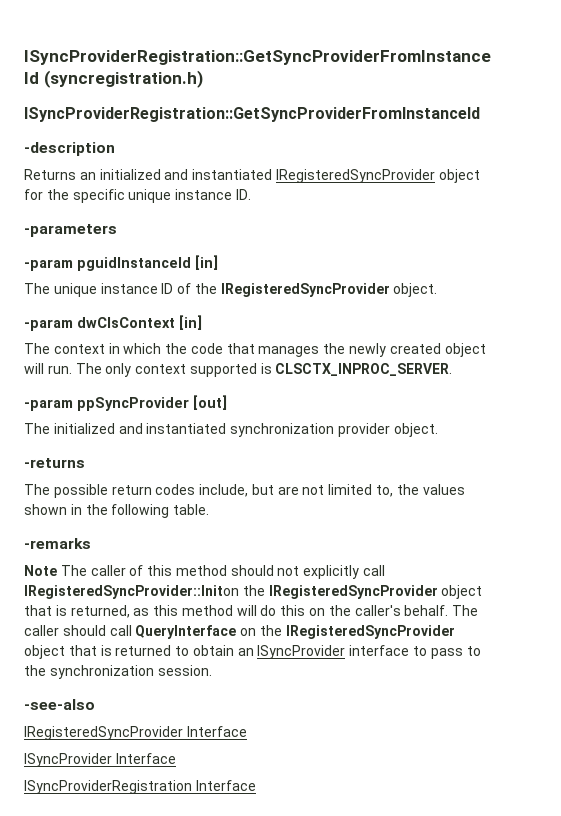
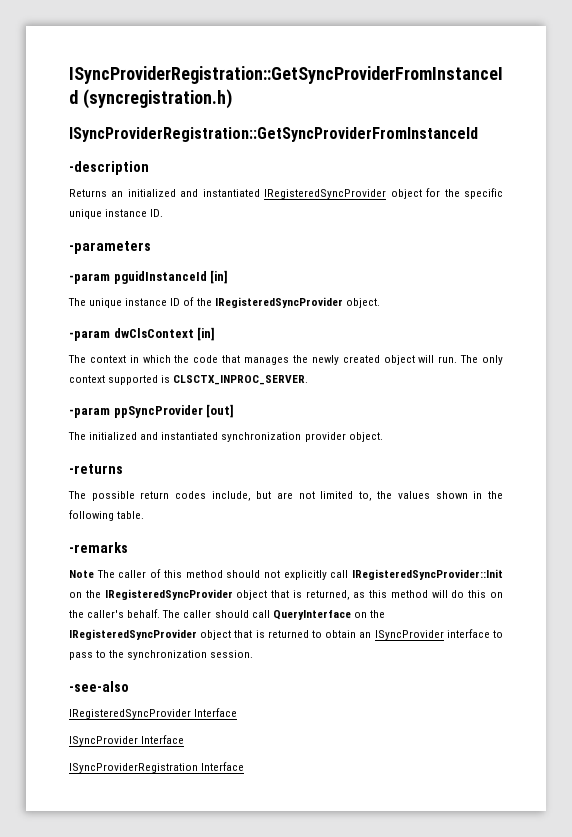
- Note The caller of this method should not explicitly call IRegisteredSyncProvider::Initon the IRegisteredSyncProvider object that is returned, as this method will do this on the caller's behalf.
+ Note The caller of this method should not explicitly call IRegisteredSyncProvider::Init on the IRegisteredSyncProvider object that is returned, as this method will do this on the caller's behalf.

